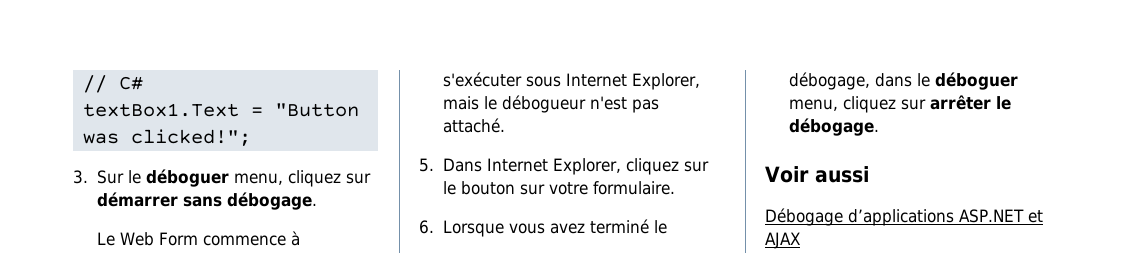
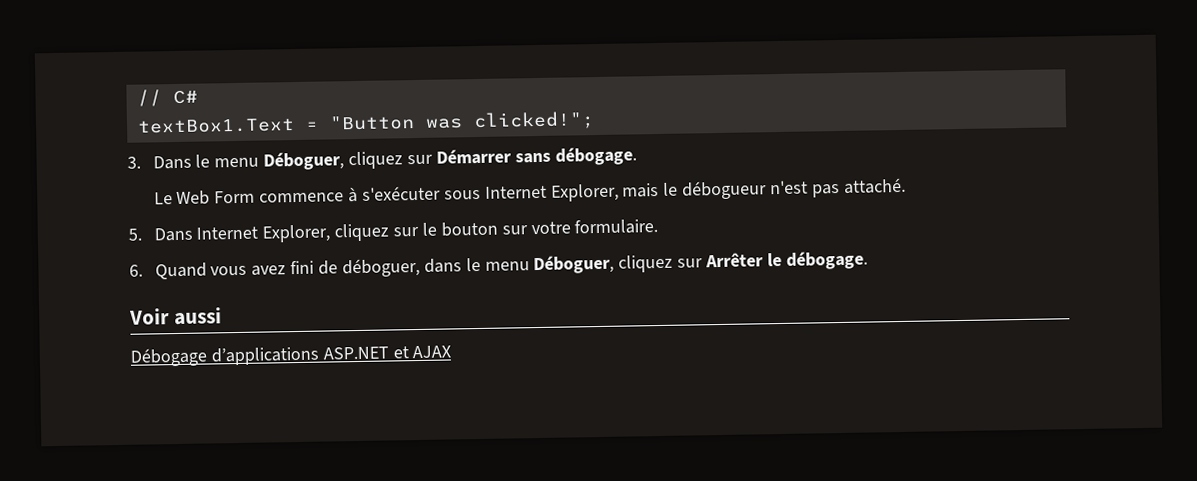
- 3. Sur le déboguer menu, cliquez sur démarrer sans débogage.
+ 3. Dans le menu Déboguer, cliquez sur Démarrer sans débogage.
- 6. Lorsque vous avez terminé le débogage, dans le déboguer menu, cliquez sur arrêter le débogage.
+ 6. Quand vous avez fini de déboguer, dans le menu Déboguer, cliquez sur Arrêter le débogage.

